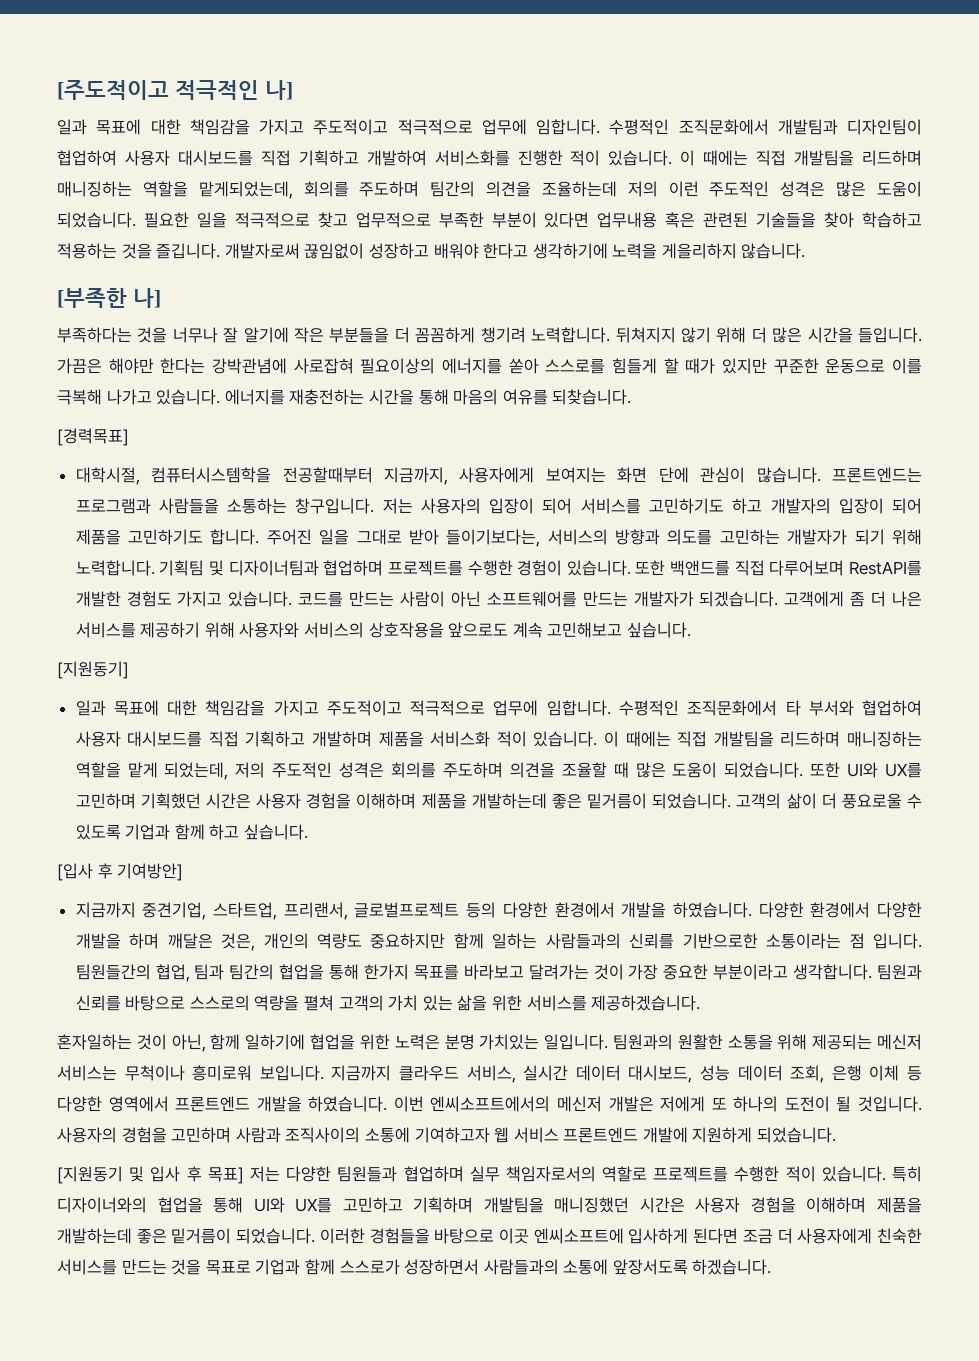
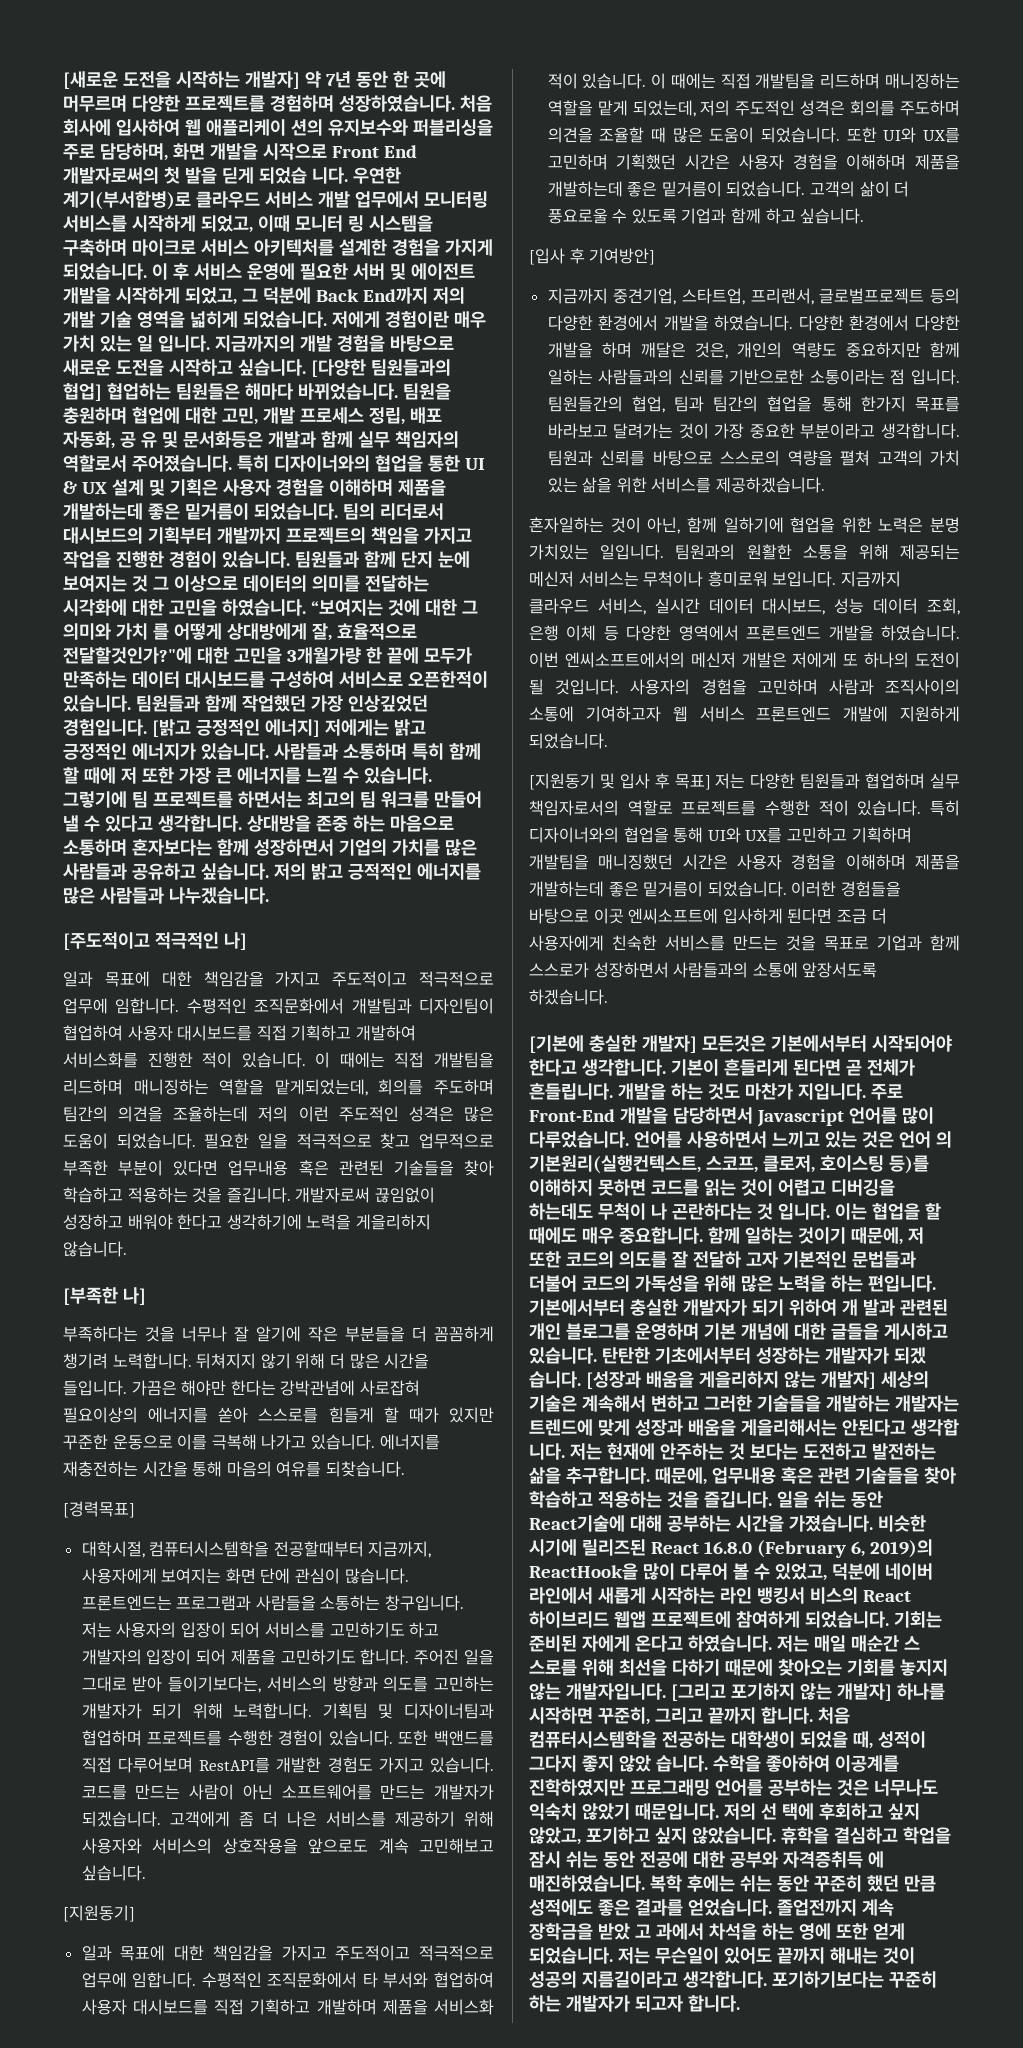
+ [새로운 도전을 시작하는 개발자] 약 7년 동안 한 곳에 머무르며 다양한 프로젝트를 경험하며 성장하였습니다. 처음 회사에 입사하여 웹 애플리케이 션의 유지보수와 퍼블리싱을 주로 담당하며, 화면 개발을 시작으로 Front End 개발자로써의 첫 발을 딛게 되었습 니다. 우연한 계기(부서합병)로 클라우드 서비스 개발 업무에서 모니터링 서비스를 시작하게 되었고, 이때 모니터 링 시스템을 구축하며 마이크로 서비스 아키텍처를 설계한 경험을 가지게 되었습니다. 이 후 서비스 운영에 필요한 서버 및 에이전트 개발을 시작하게 되었고, 그 덕분에 Back End까지 저의 개발 기술 영역을 넓히게 되었습니다. 저에게 경험이란 매우 가치 있는 일 입니다. 지금까지의 개발 경험을 바탕으로 새로운 도전을 시작하고 싶습니다. [다양한 팀원들과의 협업] 협업하는 팀원들은 해마다 바뀌었습니다. 팀원을 충원하며 협업에 대한 고민, 개발 프로세스 정립, 배포 자동화, 공 유 및 문서화등은 개발과 함께 실무 책임자의 역할로서 주어졌습니다. 특히 디자이너와의 협업을 통한 UI & UX 설계 및 기획은 사용자 경험을 이해하며 제품을 개발하는데 좋은 밑거름이 되었습니다. 팀의 리더로서 대시보드의 기획부터 개발까지 프로젝트의 책임을 가지고 작업을 진행한 경험이 있습니다. 팀원들과 함께 단지 눈에 보여지는 것 그 이상으로 데이터의 의미를 전달하는 시각화에 대한 고민을 하였습니다. “보여지는 것에 대한 그 의미와 가치 를 어떻게 상대방에게 잘, 효율적으로 전달할것인가?"에 대한 고민을 3개월가량 한 끝에 모두가 만족하는 데이터 대시보드를 구성하여 서비스로 오픈한적이 있습니다. 팀원들과 함께 작업했던 가장 인상깊었던 경험입니다. [밝고 긍정적인 에너지] 저에게는 밝고 긍정적인 에너지가 있습니다. 사람들과 소통하며 특히 함께 할 때에 저 또한 가장 큰 에너지를 느낄 수 있습니다. 그렇기에 팀 프로젝트를 하면서는 최고의 팀 워크를 만들어 낼 수 있다고 생각합니다. 상대방을 존중 하는 마음으로 소통하며 혼자보다는 함께 성장하면서 기업의 가치를 많은 사람들과 공유하고 싶습니다. 저의 밝고 긍적적인 에너지를 많은 사람들과 나누겠습니다.
+ [기본에 충실한 개발자] 모든것은 기본에서부터 시작되어야 한다고 생각합니다. 기본이 흔들리게 된다면 곧 전체가 흔들립니다. 개발을 하는 것도 마찬가 지입니다. 주로 Front-End 개발을 담당하면서 Javascript 언어를 많이 다루었습니다. 언어를 사용하면서 느끼고 있는 것은 언어 의 기본원리(실행컨텍스트, 스코프, 클로저, 호이스팅 등)를 이해하지 못하면 코드를 읽는 것이 어렵고 디버깅을 하는데도 무척이 나 곤란하다는 것 입니다. 이는 협업을 할 때에도 매우 중요합니다. 함께 일하는 것이기 때문에, 저 또한 코드의 의도를 잘 전달하 고자 기본적인 문법들과 더불어 코드의 가독성을 위해 많은 노력을 하는 편입니다. 기본에서부터 충실한 개발자가 되기 위하여 개 발과 관련된 개인 블로그를 운영하며 기본 개념에 대한 글들을 게시하고 있습니다. 탄탄한 기초에서부터 성장하는 개발자가 되겠 습니다. [성장과 배움을 게을리하지 않는 개발자] 세상의 기술은 계속해서 변하고 그러한 기술들을 개발하는 개발자는 트렌드에 맞게 성장과 배움을 게을리해서는 안된다고 생각합 니다. 저는 현재에 안주하는 것 보다는 도전하고 발전하는 삶을 추구합니다. 때문에, 업무내용 혹은 관련 기술들을 찾아 학습하고 적용하는 것을 즐깁니다. 일을 쉬는 동안 React기술에 대해 공부하는 시간을 가졌습니다. 비슷한 시기에 릴리즈된 React 16.8.0 (February 6, 2019)의 ReactHook을 많이 다루어 볼 수 있었고, 덕분에 네이버 라인에서 새롭게 시작하는 라인 뱅킹서 비스의 React 하이브리드 웹앱 프로젝트에 참여하게 되었습니다. 기회는 준비된 자에게 온다고 하였습니다. 저는 매일 매순간 스 스로를 위해 최선을 다하기 때문에 찾아오는 기회를 놓지지 않는 개발자입니다. [그리고 포기하지 않는 개발자] 하나를 시작하면 꾸준히, 그리고 끝까지 합니다. 처음 컴퓨터시스템학을 전공하는 대학생이 되었을 때, 성적이 그다지 좋지 않았 습니다. 수학을 좋아하여 이공계를 진학하였지만 프로그래밍 언어를 공부하는 것은 너무나도 익숙치 않았기 때문입니다. 저의 선 택에 후회하고 싶지 않았고, 포기하고 싶지 않았습니다. 휴학을 결심하고 학업을 잠시 쉬는 동안 전공에 대한 공부와 자격증취득 에 매진하였습니다. 복학 후에는 쉬는 동안 꾸준히 했던 만큼 성적에도 좋은 결과를 얻었습니다. 졸업전까지 계속 장학금을 받았 고 과에서 차석을 하는 영에 또한 얻게 되었습니다. 저는 무슨일이 있어도 끝까지 해내는 것이 성공의 지름길이라고 생각합니다. 포기하기보다는 꾸준히 하는 개발자가 되고자 합니다.

